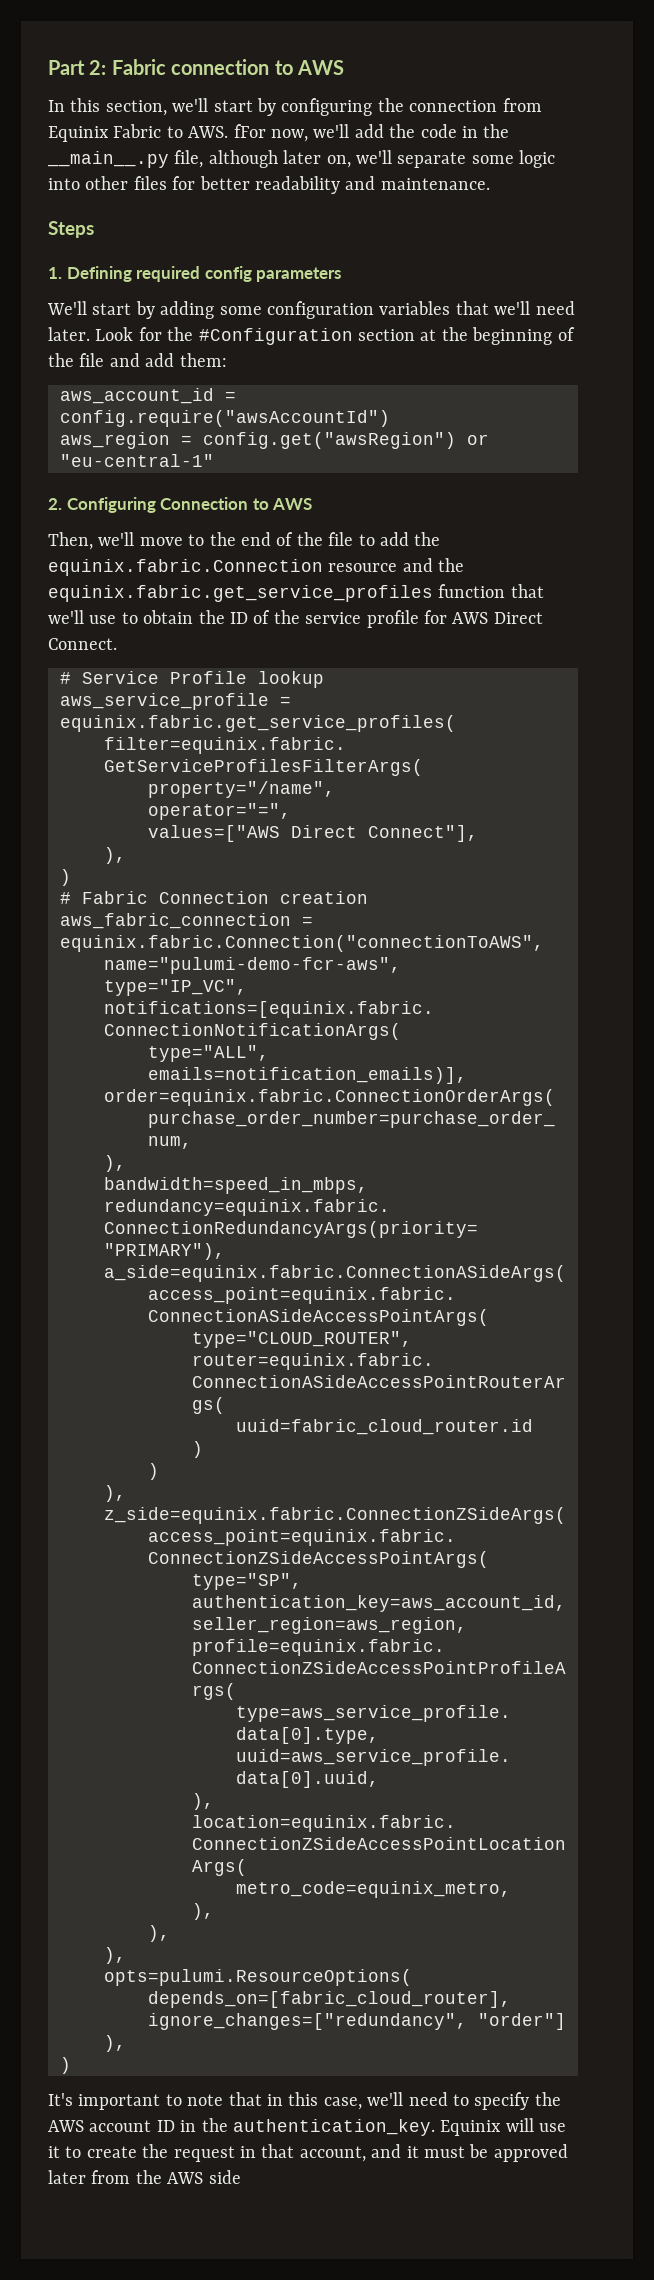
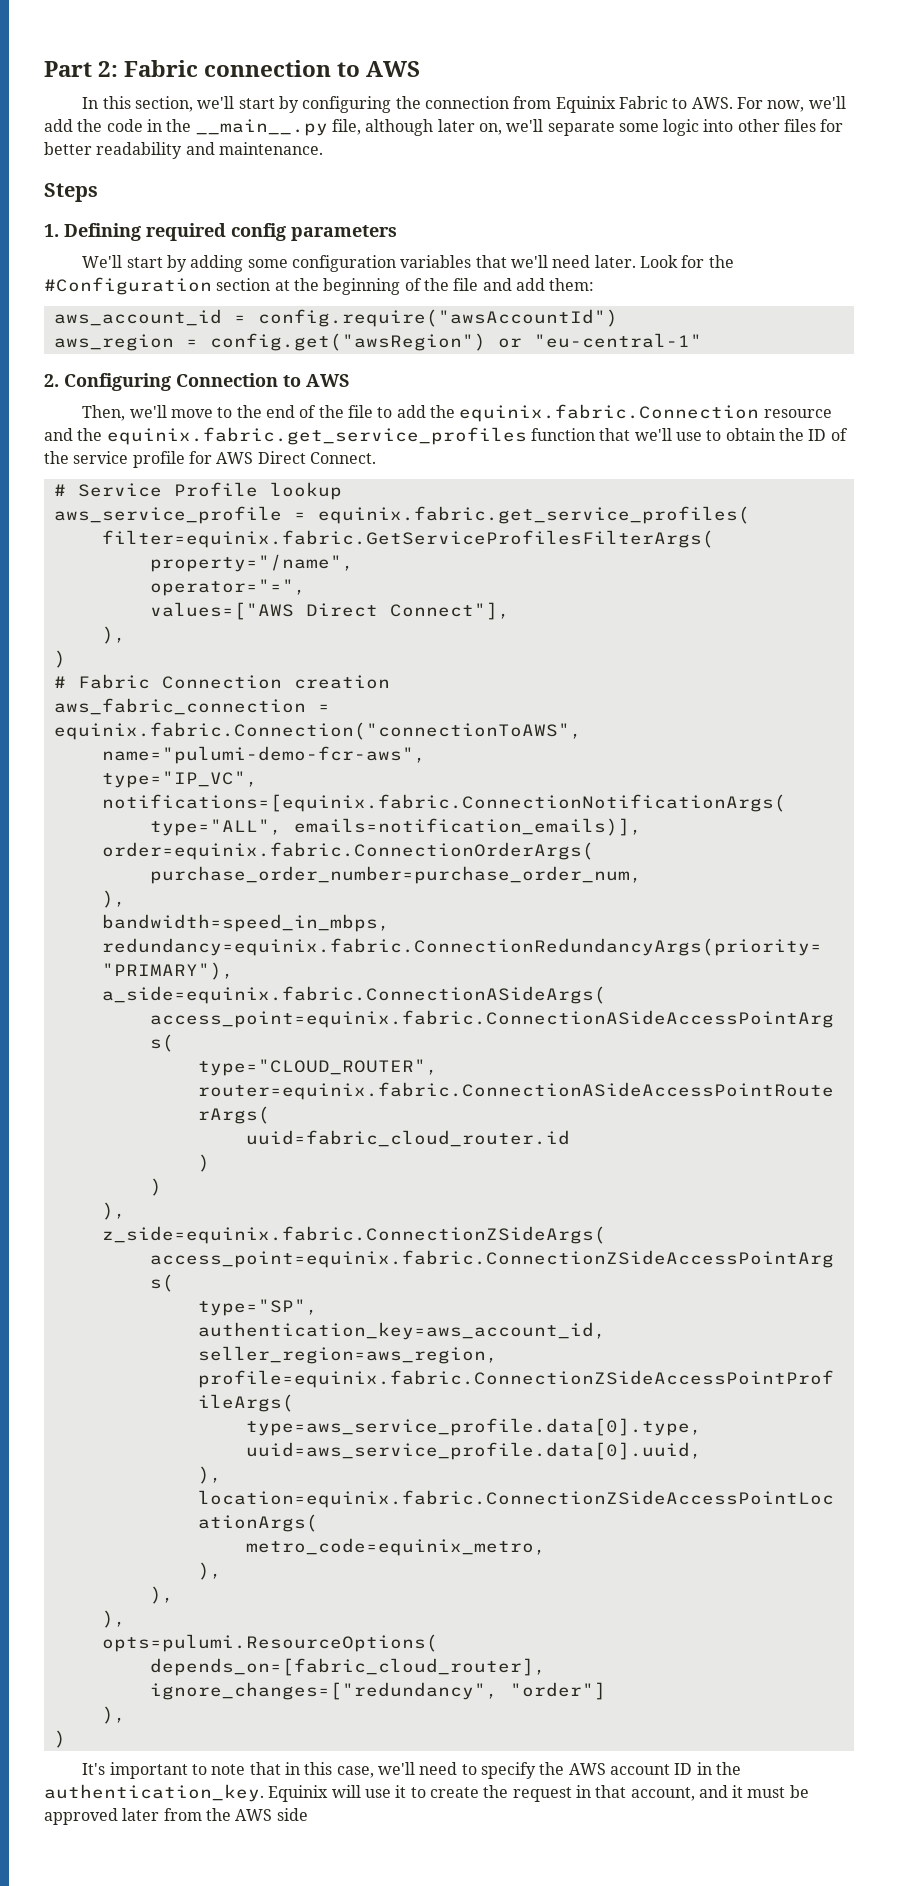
- In this section, we'll start by configuring the connection from Equinix Fabric to AWS. fFor now, we'll add the code in the __main__.py file, although later on, we'll separate some logic into other files for better readability and maintenance.
+ In this section, we'll start by configuring the connection from Equinix Fabric to AWS. For now, we'll add the code in the __main__.py file, although later on, we'll separate some logic into other files for better readability and maintenance.

